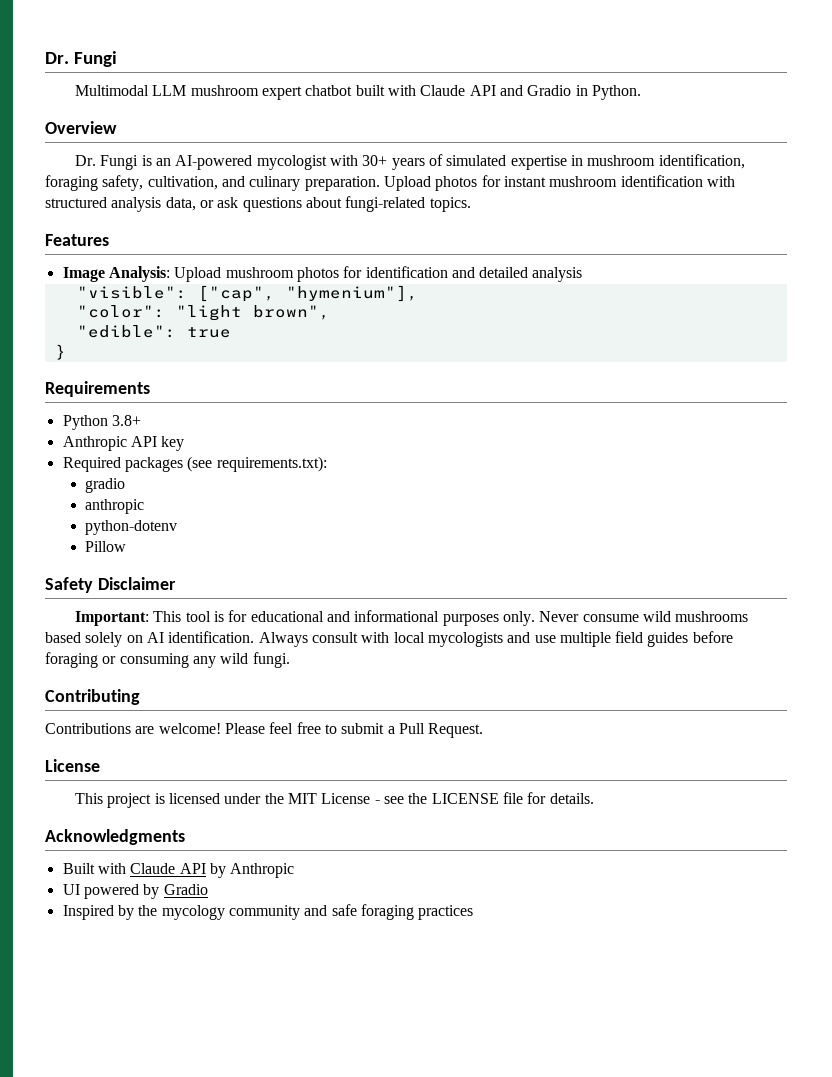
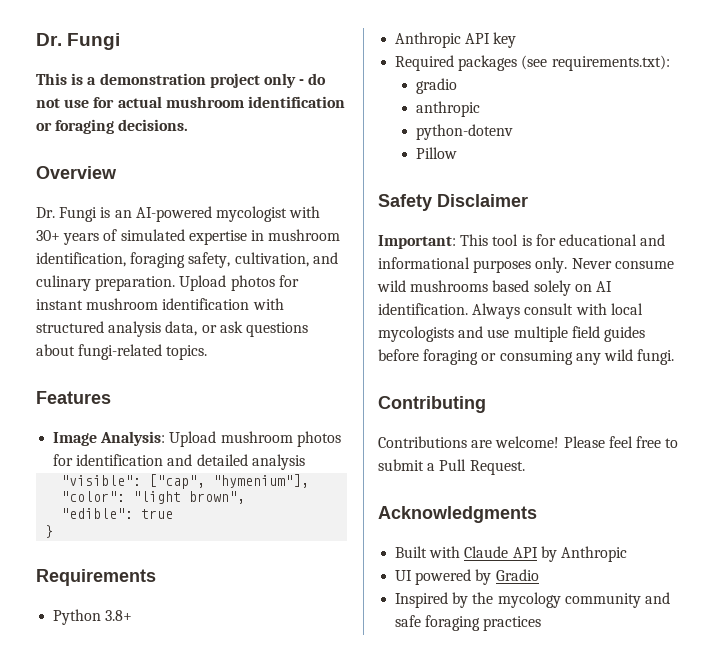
- Multimodal LLM mushroom expert chatbot built with Claude API and Gradio in Python.
+ This is a demonstration project only - do not use for actual mushroom identification or foraging decisions.
  Please feel free to submit a Pull Request.
- License
- This project is licensed under the MIT License - see the LICENSE file for details.

